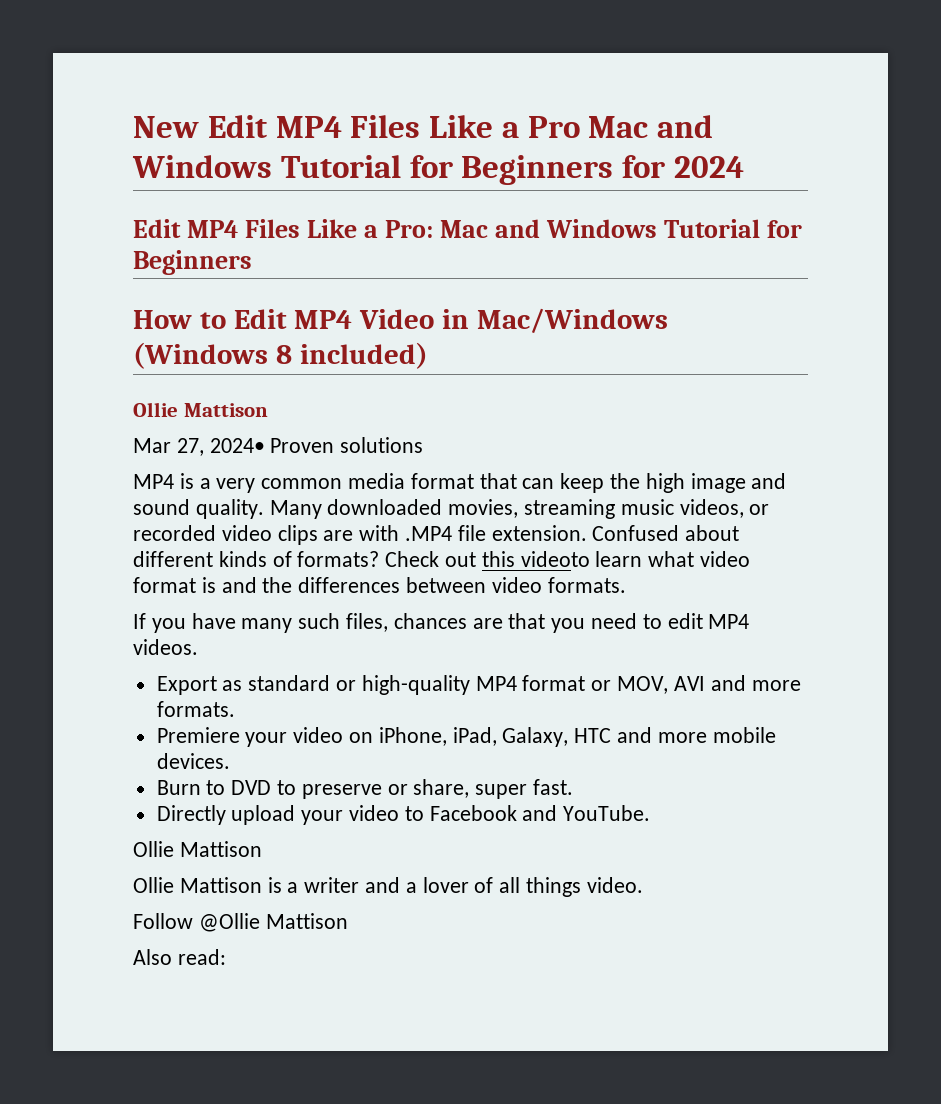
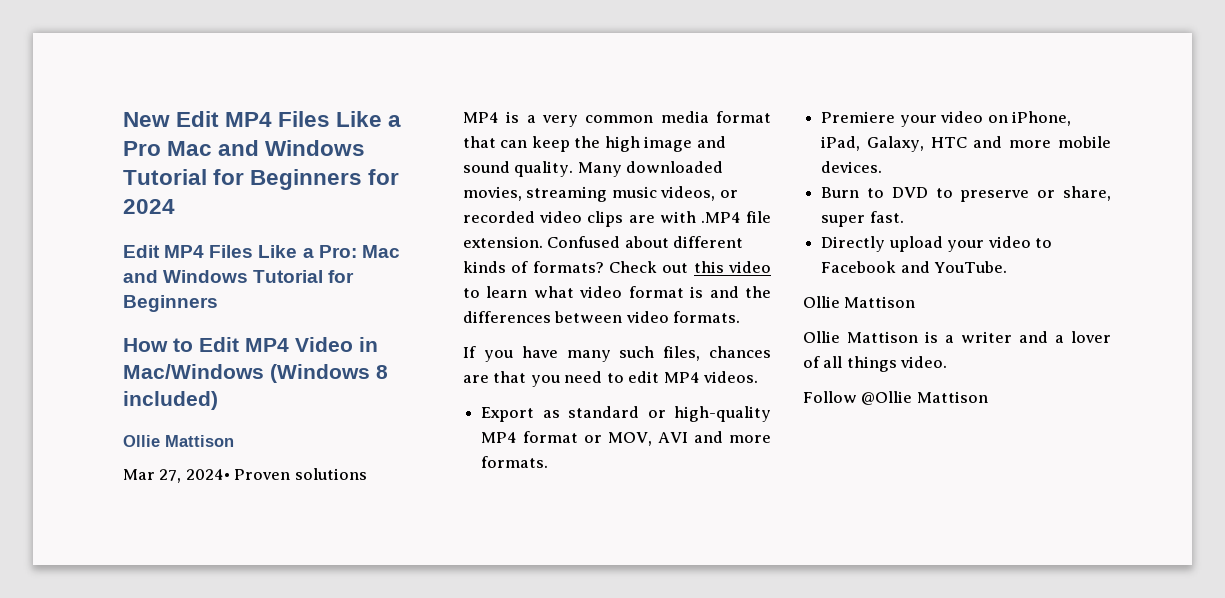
- Check out this videoto learn what video format is and the differences between video formats.
+ Check out this video to learn what video format is and the differences between video formats.
- Also read:

